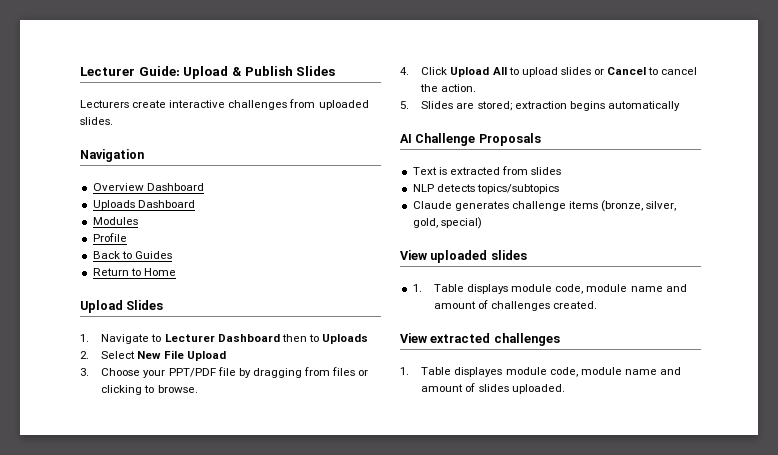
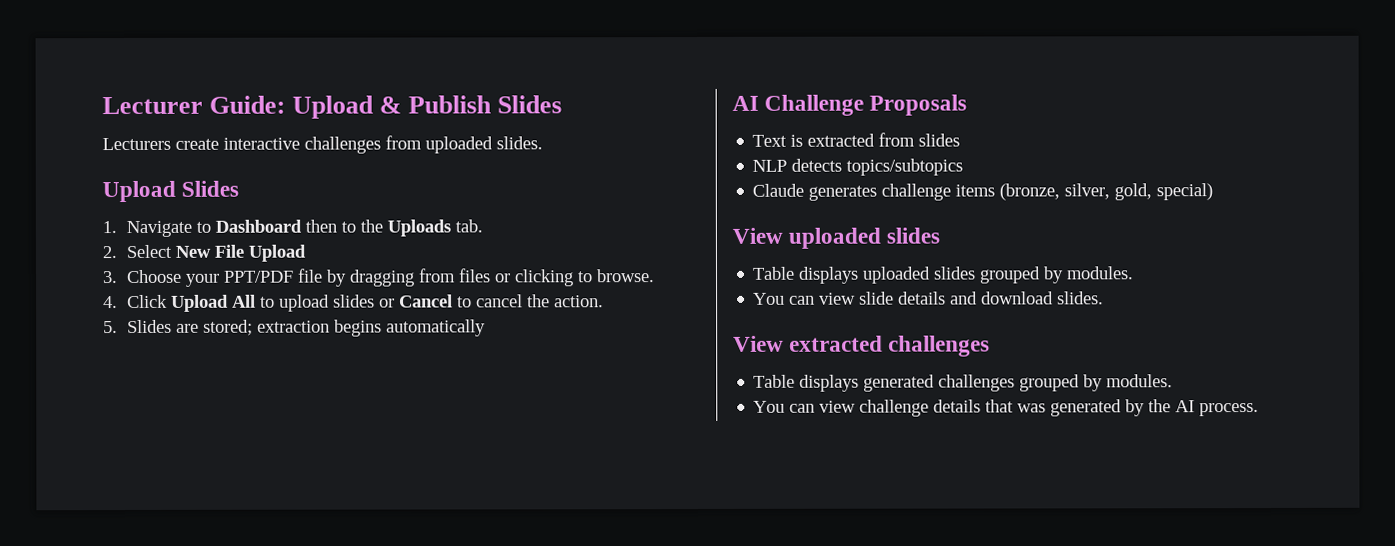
- Navigation
- Overview Dashboard
- Uploads Dashboard
- Modules
- Profile
- Back to Guides
- Return to Home
- 1. Navigate to Lecturer Dashboard then to Uploads
+ 1. Navigate to Dashboard then to the Uploads tab.
- 1. Table displays module code, module name and amount of challenges created.
+ Table displays uploaded slides grouped by modules.
+ You can view slide details and download slides.
  View extracted challenges
- 1. Table displayes module code, module name and amount of slides uploaded.
+ Table displays generated challenges grouped by modules.
+ You can view challenge details that was generated by the AI process.

